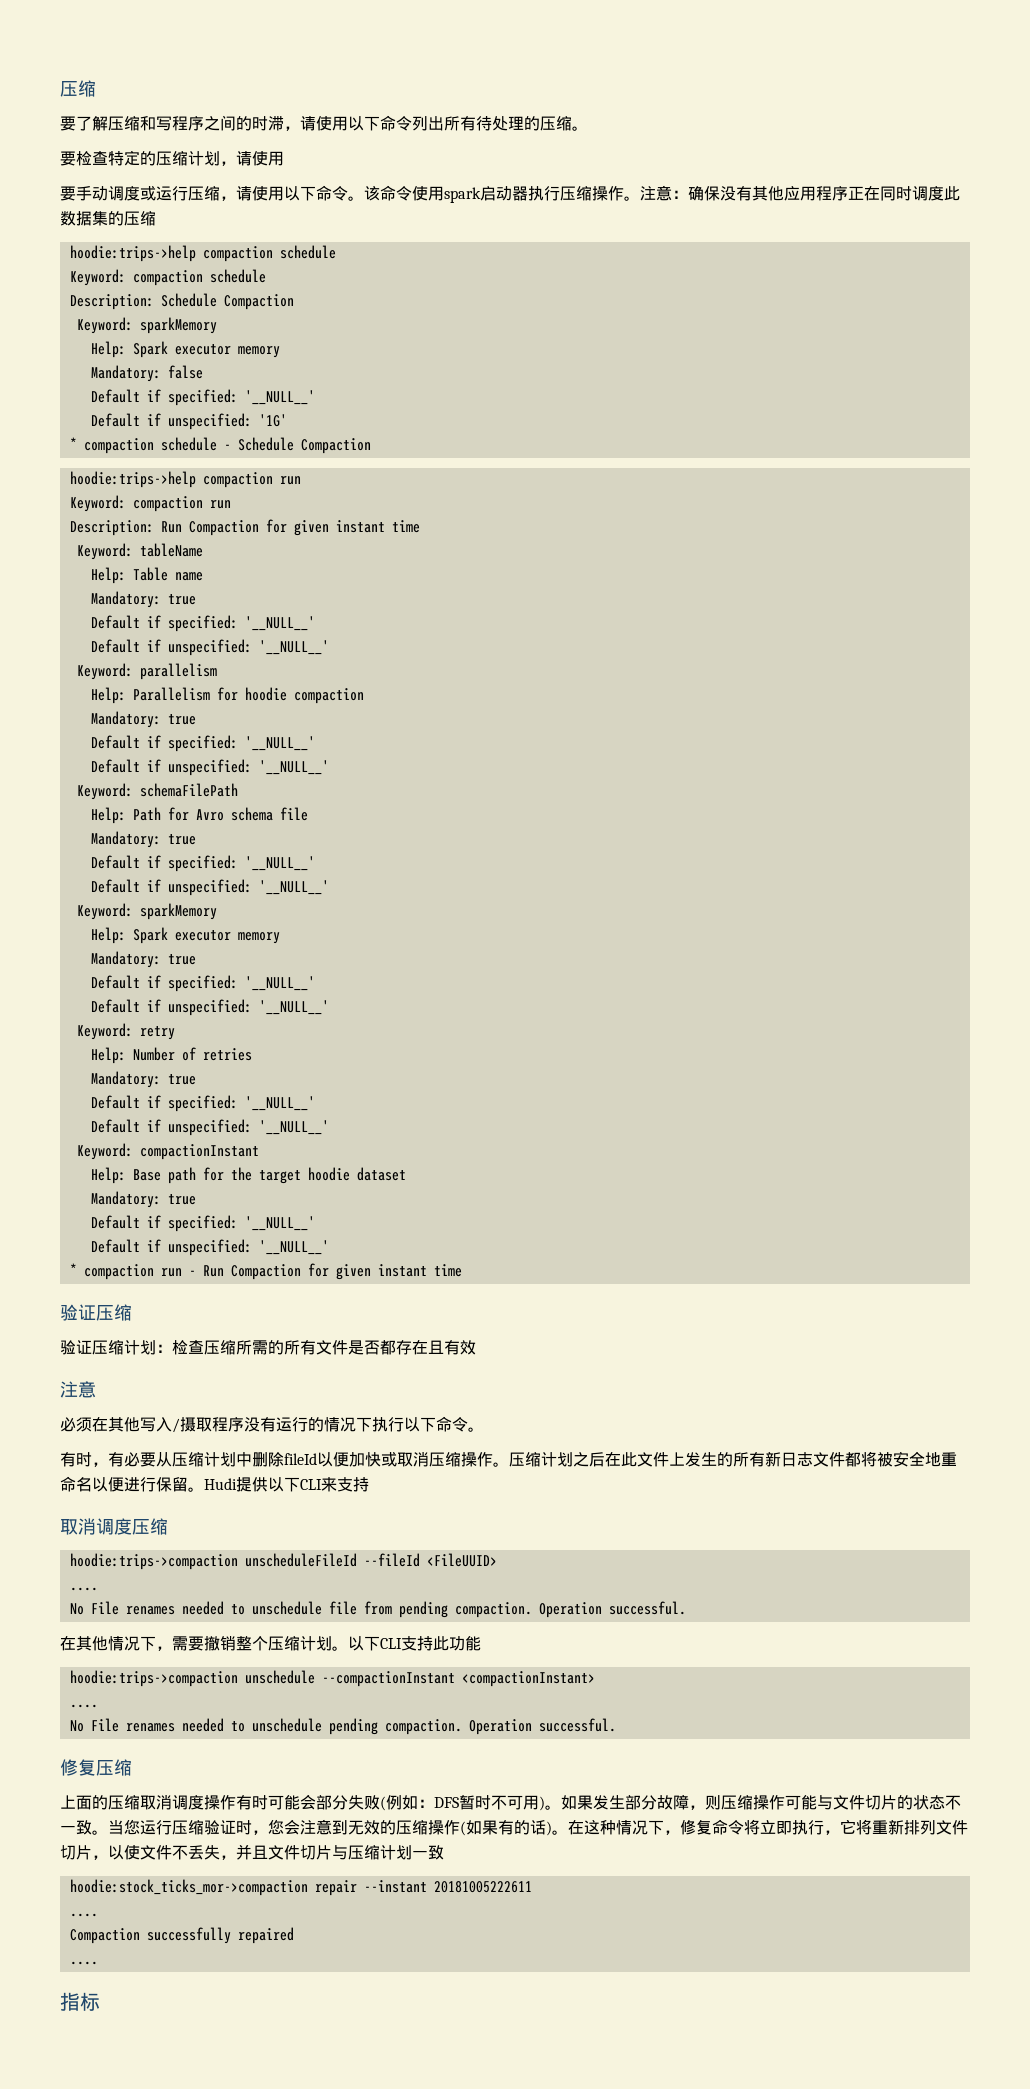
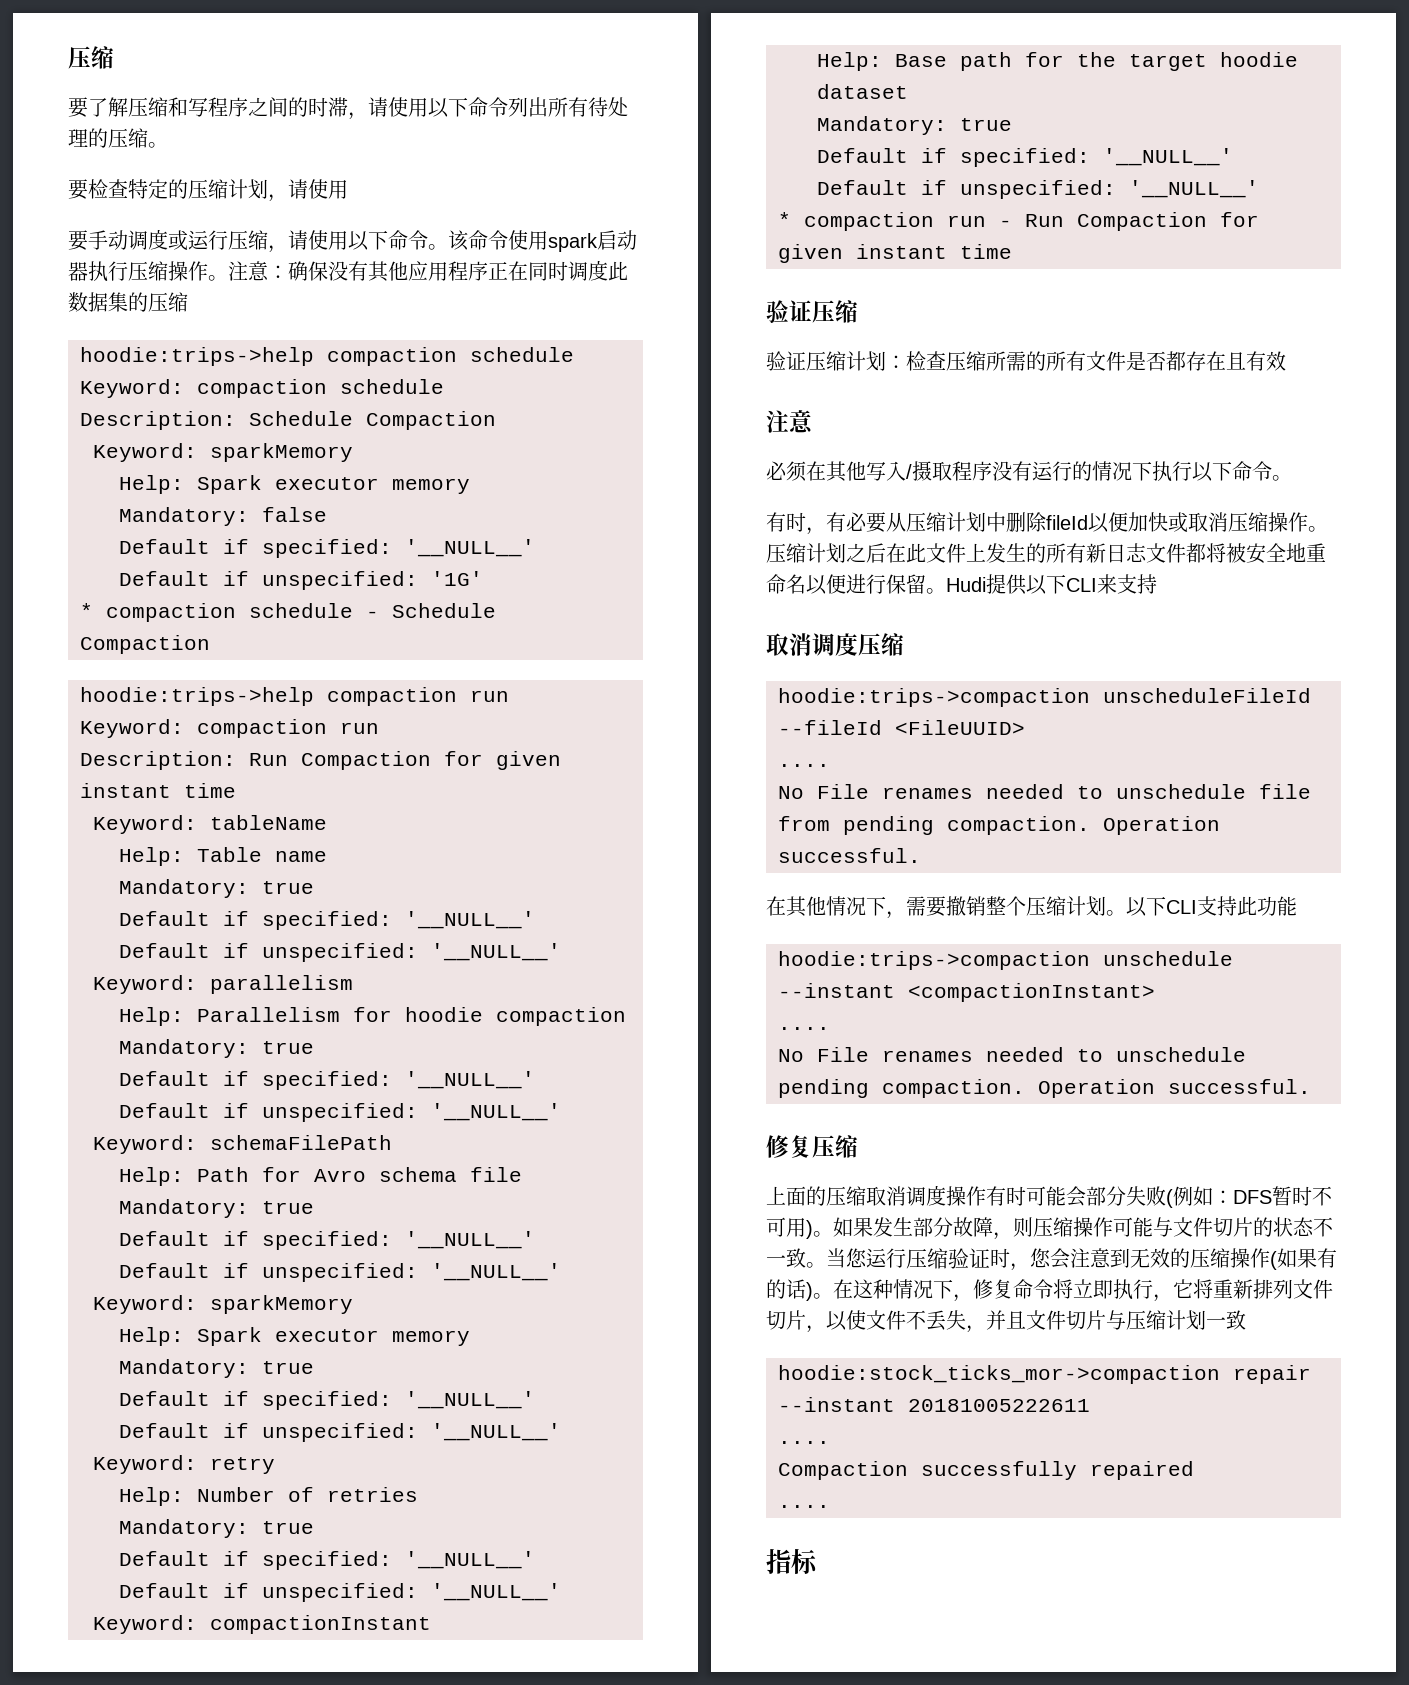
- hoodie:trips->compaction unschedule --compactionInstant <compactionInstant>
+ hoodie:trips->compaction unschedule --instant <compactionInstant>

